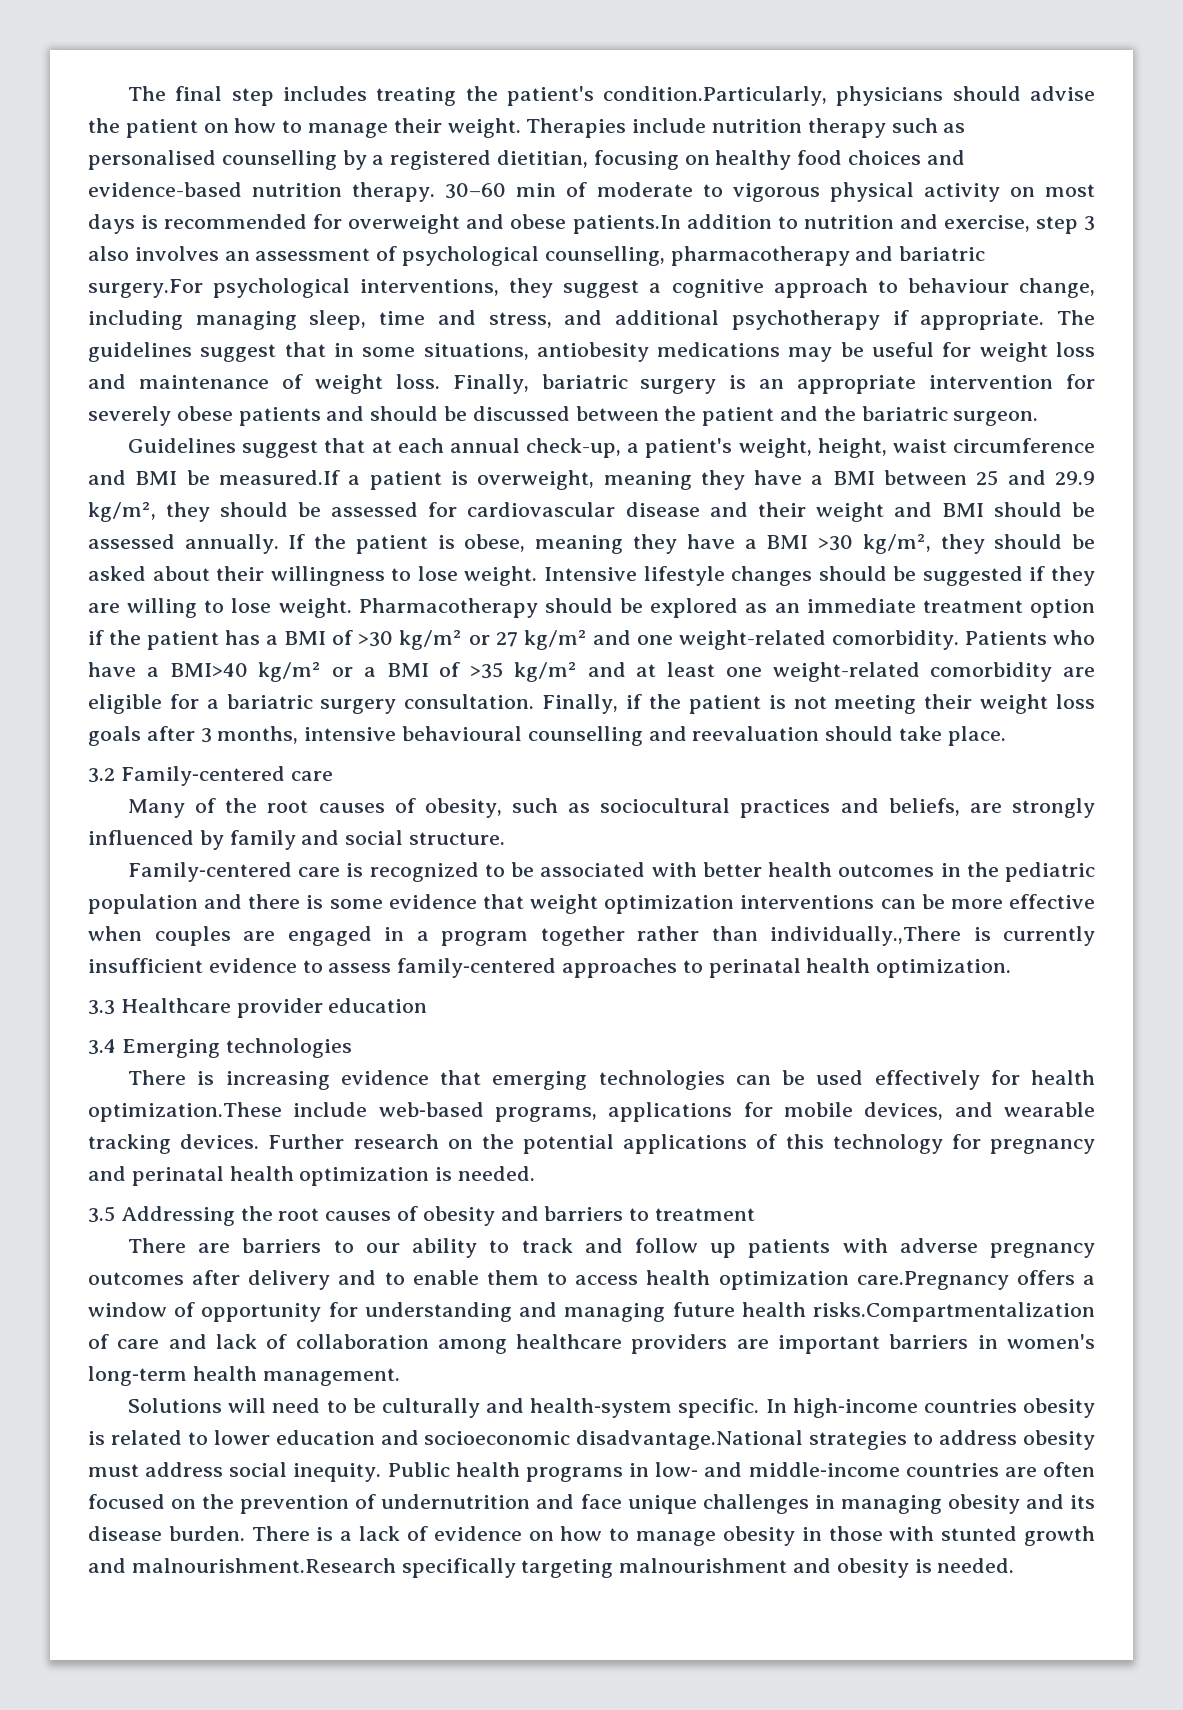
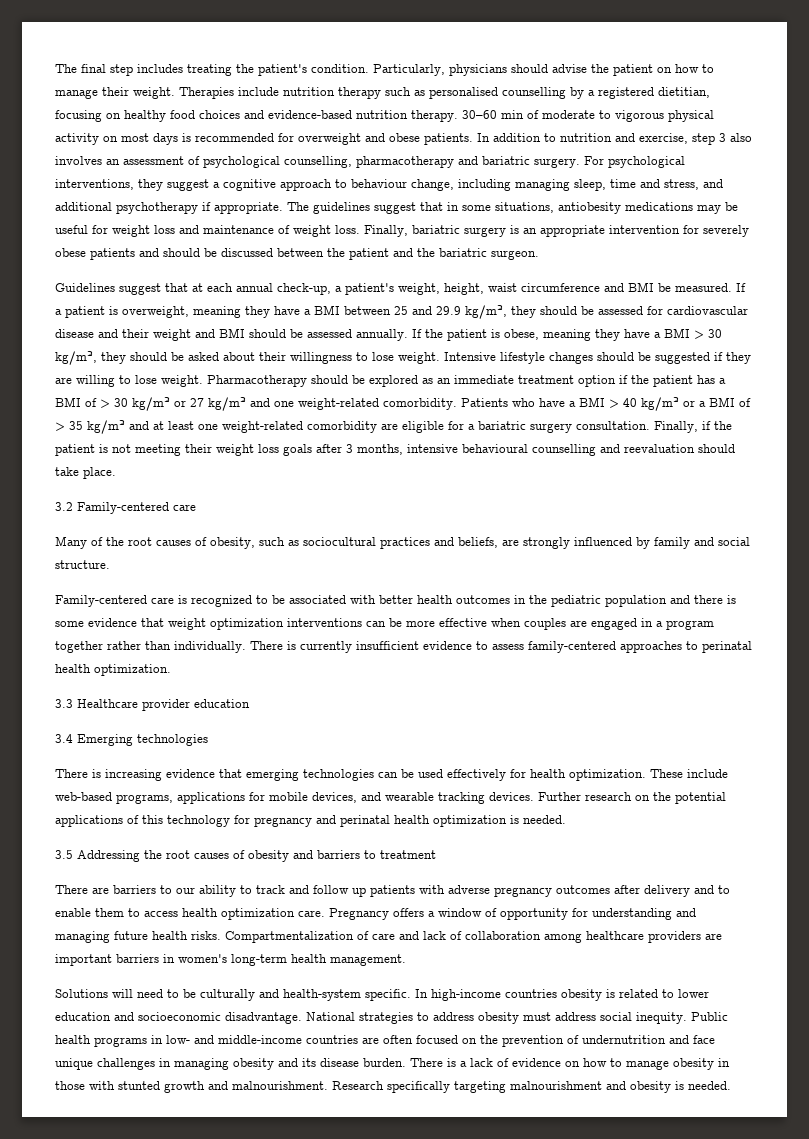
- The final step includes treating the patient's condition.Particularly, physicians should advise the patient on how to manage their weight.
+ The final step includes treating the patient's condition. Particularly, physicians should advise the patient on how to manage their weight.
- 30–60 min of moderate to vigorous physical activity on most days is recommended for overweight and obese patients.In addition to nutrition and exercise, step 3 also involves an assessment of psychological counselling, pharmacotherapy and bariatric surgery.For psychological interventions, they suggest a cognitive approach to behaviour change, including managing sleep, time and stress, and additional psychotherapy if appropriate.
+ 30–60 min of moderate to vigorous physical activity on most days is recommended for overweight and obese patients. In addition to nutrition and exercise, step 3 also involves an assessment of psychological counselling, pharmacotherapy and bariatric surgery. For psychological interventions, they suggest a cognitive approach to behaviour change, including managing sleep, time and stress, and additional psychotherapy if appropriate.
- Guidelines suggest that at each annual check-up, a patient's weight, height, waist circumference and BMI be measured.If a patient is overweight, meaning they have a BMI between 25 and 29.9 kg/m², they should be assessed for cardiovascular disease and their weight and BMI should be assessed annually.
+ Guidelines suggest that at each annual check-up, a patient's weight, height, waist circumference and BMI be measured. If a patient is overweight, meaning they have a BMI between 25 and 29.9 kg/m², they should be assessed for cardiovascular disease and their weight and BMI should be assessed annually.
- If the patient is obese, meaning they have a BMI >30 kg/m², they should be asked about their willingness to lose weight.
+ If the patient is obese, meaning they have a BMI > 30 kg/m², they should be asked about their willingness to lose weight.
- Pharmacotherapy should be explored as an immediate treatment option if the patient has a BMI of >30 kg/m² or 27 kg/m² and one weight-related comorbidity.
+ Pharmacotherapy should be explored as an immediate treatment option if the patient has a BMI of > 30 kg/m² or 27 kg/m² and one weight-related comorbidity.
- Patients who have a BMI>40 kg/m² or a BMI of >35 kg/m² and at least one weight-related comorbidity are eligible for a bariatric surgery consultation.
+ Patients who have a BMI > 40 kg/m² or a BMI of > 35 kg/m² and at least one weight-related comorbidity are eligible for a bariatric surgery consultation.
- Family‐centered care is recognized to be associated with better health outcomes in the pediatric population and there is some evidence that weight optimization interventions can be more effective when couples are engaged in a program together rather than individually.,There is currently insufficient evidence to assess family‐centered approaches to perinatal health optimization.
+ Family‐centered care is recognized to be associated with better health outcomes in the pediatric population and there is some evidence that weight optimization interventions can be more effective when couples are engaged in a program together rather than individually. There is currently insufficient evidence to assess family‐centered approaches to perinatal health optimization.
- There is increasing evidence that emerging technologies can be used effectively for health optimization.These include web‐based programs, applications for mobile devices, and wearable tracking devices.
+ There is increasing evidence that emerging technologies can be used effectively for health optimization. These include web‐based programs, applications for mobile devices, and wearable tracking devices.
- There are barriers to our ability to track and follow up patients with adverse pregnancy outcomes after delivery and to enable them to access health optimization care.Pregnancy offers a window of opportunity for understanding and managing future health risks.Compartmentalization of care and lack of collaboration among healthcare providers are important barriers in women's long‐term health management.
+ There are barriers to our ability to track and follow up patients with adverse pregnancy outcomes after delivery and to enable them to access health optimization care. Pregnancy offers a window of opportunity for understanding and managing future health risks. Compartmentalization of care and lack of collaboration among healthcare providers are important barriers in women's long‐term health management.
- In high‐income countries obesity is related to lower education and socioeconomic disadvantage.National strategies to address obesity must address social inequity.
+ In high‐income countries obesity is related to lower education and socioeconomic disadvantage. National strategies to address obesity must address social inequity.
- There is a lack of evidence on how to manage obesity in those with stunted growth and malnourishment.Research specifically targeting malnourishment and obesity is needed.
+ There is a lack of evidence on how to manage obesity in those with stunted growth and malnourishment. Research specifically targeting malnourishment and obesity is needed.

